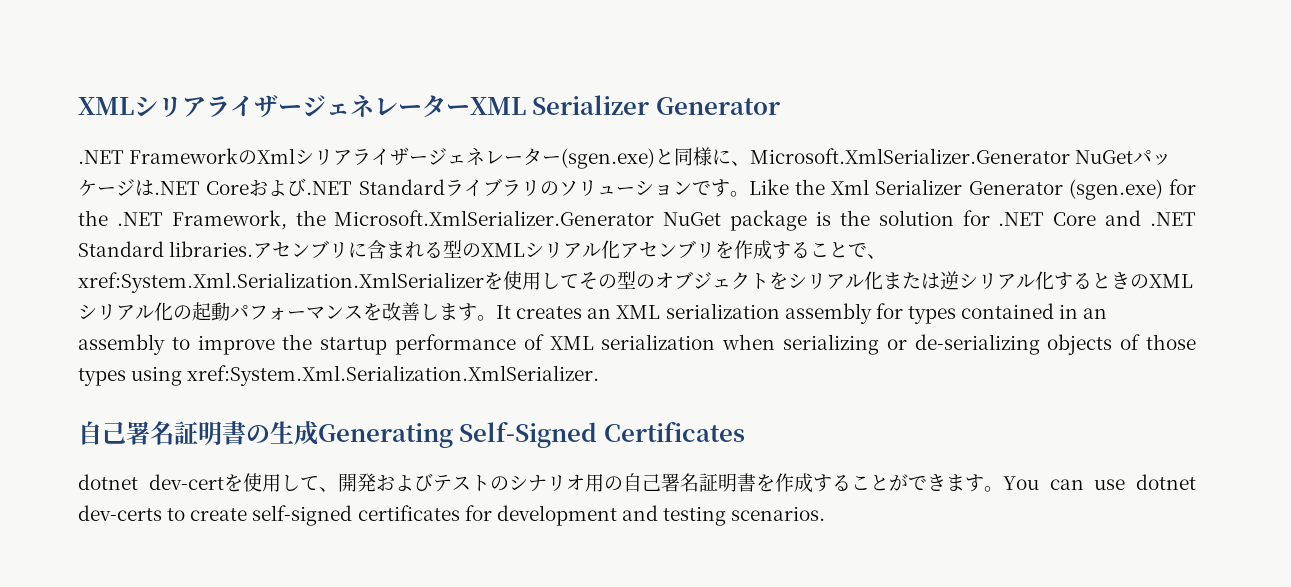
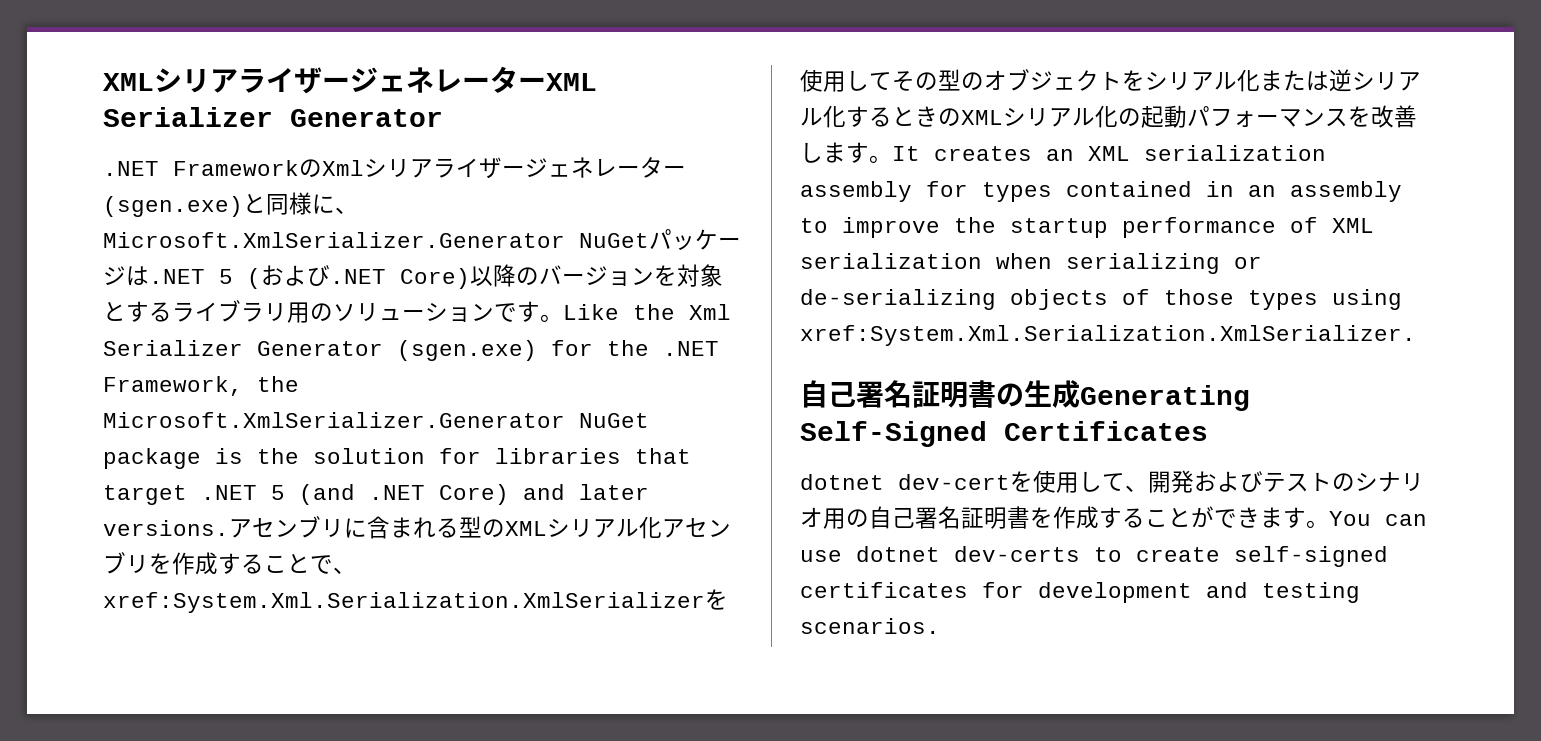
- .NET FrameworkのXmlシリアライザージェネレーター(sgen.exe)と同様に、Microsoft.XmlSerializer.Generator NuGetパッケージは.NET Coreおよび.NET Standardライブラリのソリューションです。
+ .NET FrameworkのXmlシリアライザージェネレーター(sgen.exe)と同様に、Microsoft.XmlSerializer.Generator NuGetパッケージは.NET 5 (および.NET Core)以降のバージョンを対象とするライブラリ用のソリューションです。
- Like the Xml Serializer Generator (sgen.exe) for the .NET Framework, the Microsoft.XmlSerializer.Generator NuGet package is the solution for .NET Core and .NET Standard libraries.
+ Like the Xml Serializer Generator (sgen.exe) for the .NET Framework, the Microsoft.XmlSerializer.Generator NuGet package is the solution for libraries that target .NET 5 (and .NET Core) and later versions.

